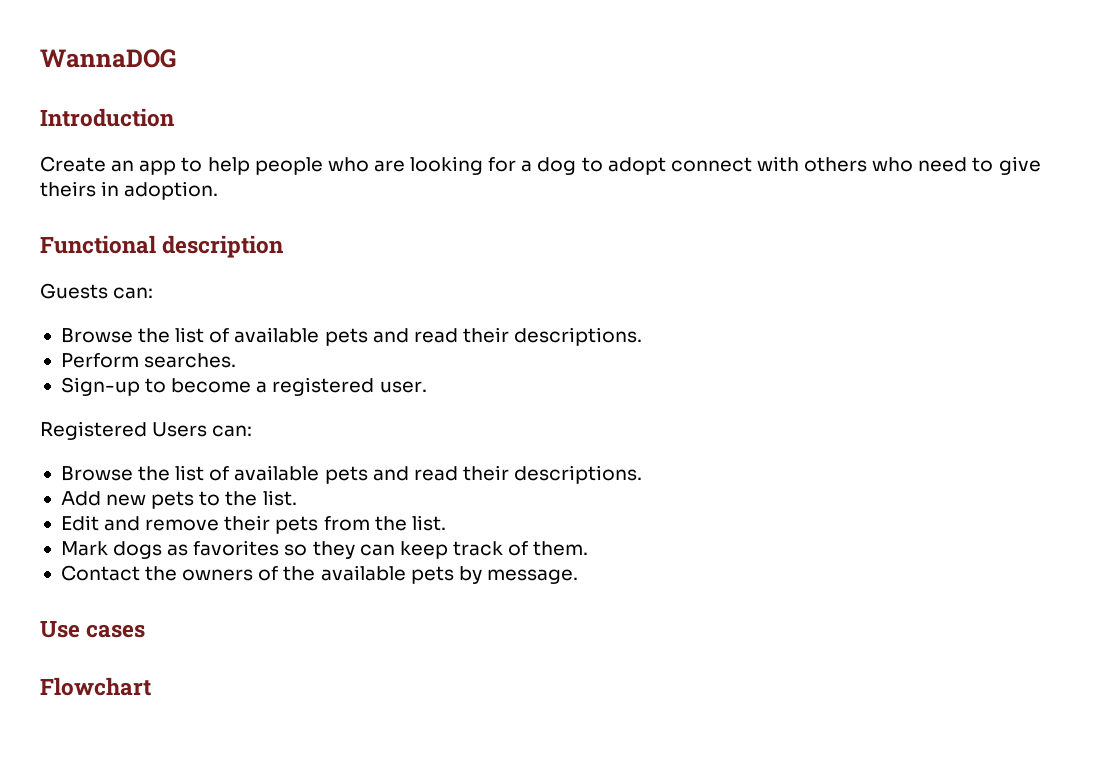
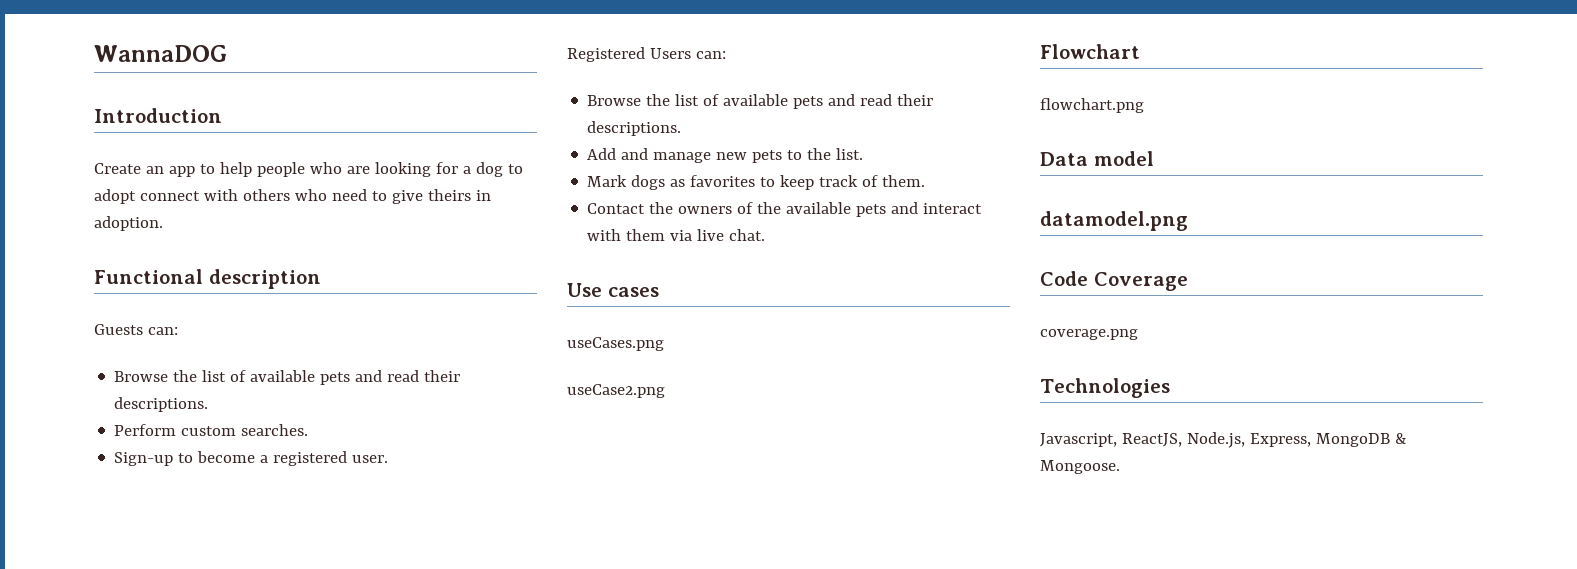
- Perform searches.
+ Perform custom searches.
- Add new pets to the list.
+ Add and manage new pets to the list.
- Edit and remove their pets from the list.
- Mark dogs as favorites so they can keep track of them.
+ Mark dogs as favorites to keep track of them.
- Contact the owners of the available pets by message.
+ Contact the owners of the available pets and interact with them via live chat.
+ useCases.png
+ useCase2.png
+ flowchart.png
+ Data model
+ datamodel.png
+ Code Coverage
+ coverage.png
+ Technologies
+ Javascript, ReactJS, Node.js, Express, MongoDB & Mongoose.

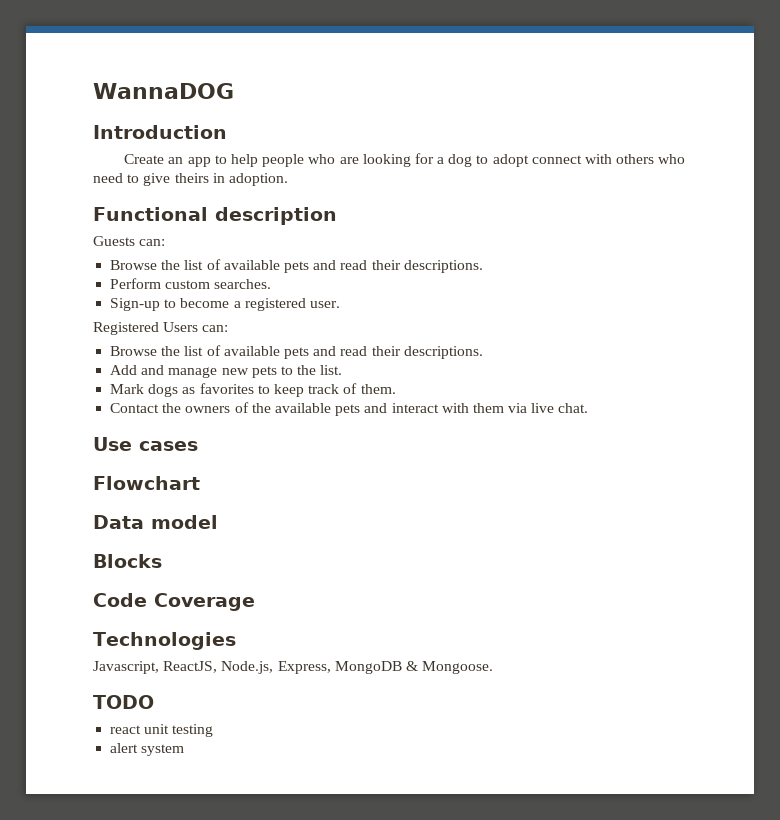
- useCases.png
- useCase2.png
- flowchart.png
- datamodel.png
+ Blocks
- coverage.png
+ TODO
+ react unit testing
+ alert system

